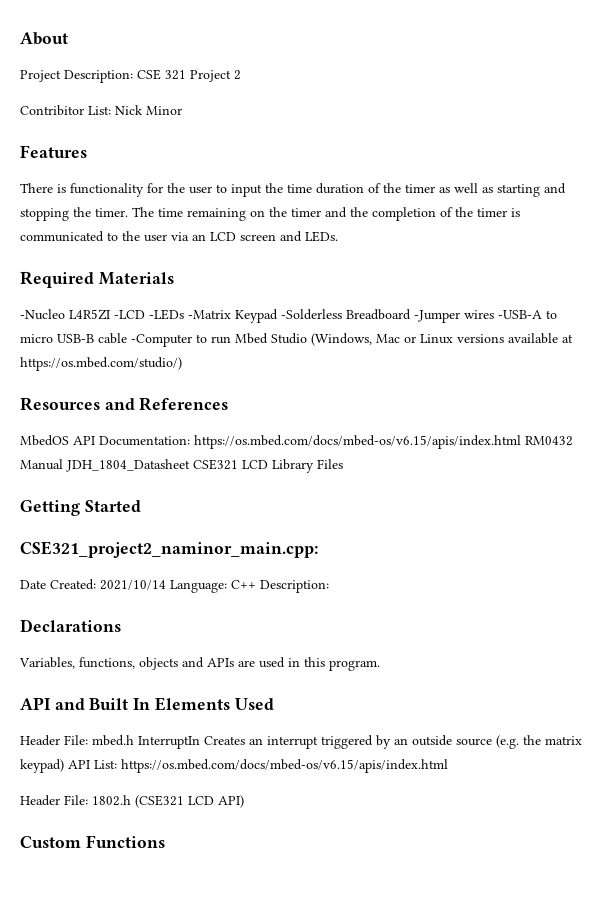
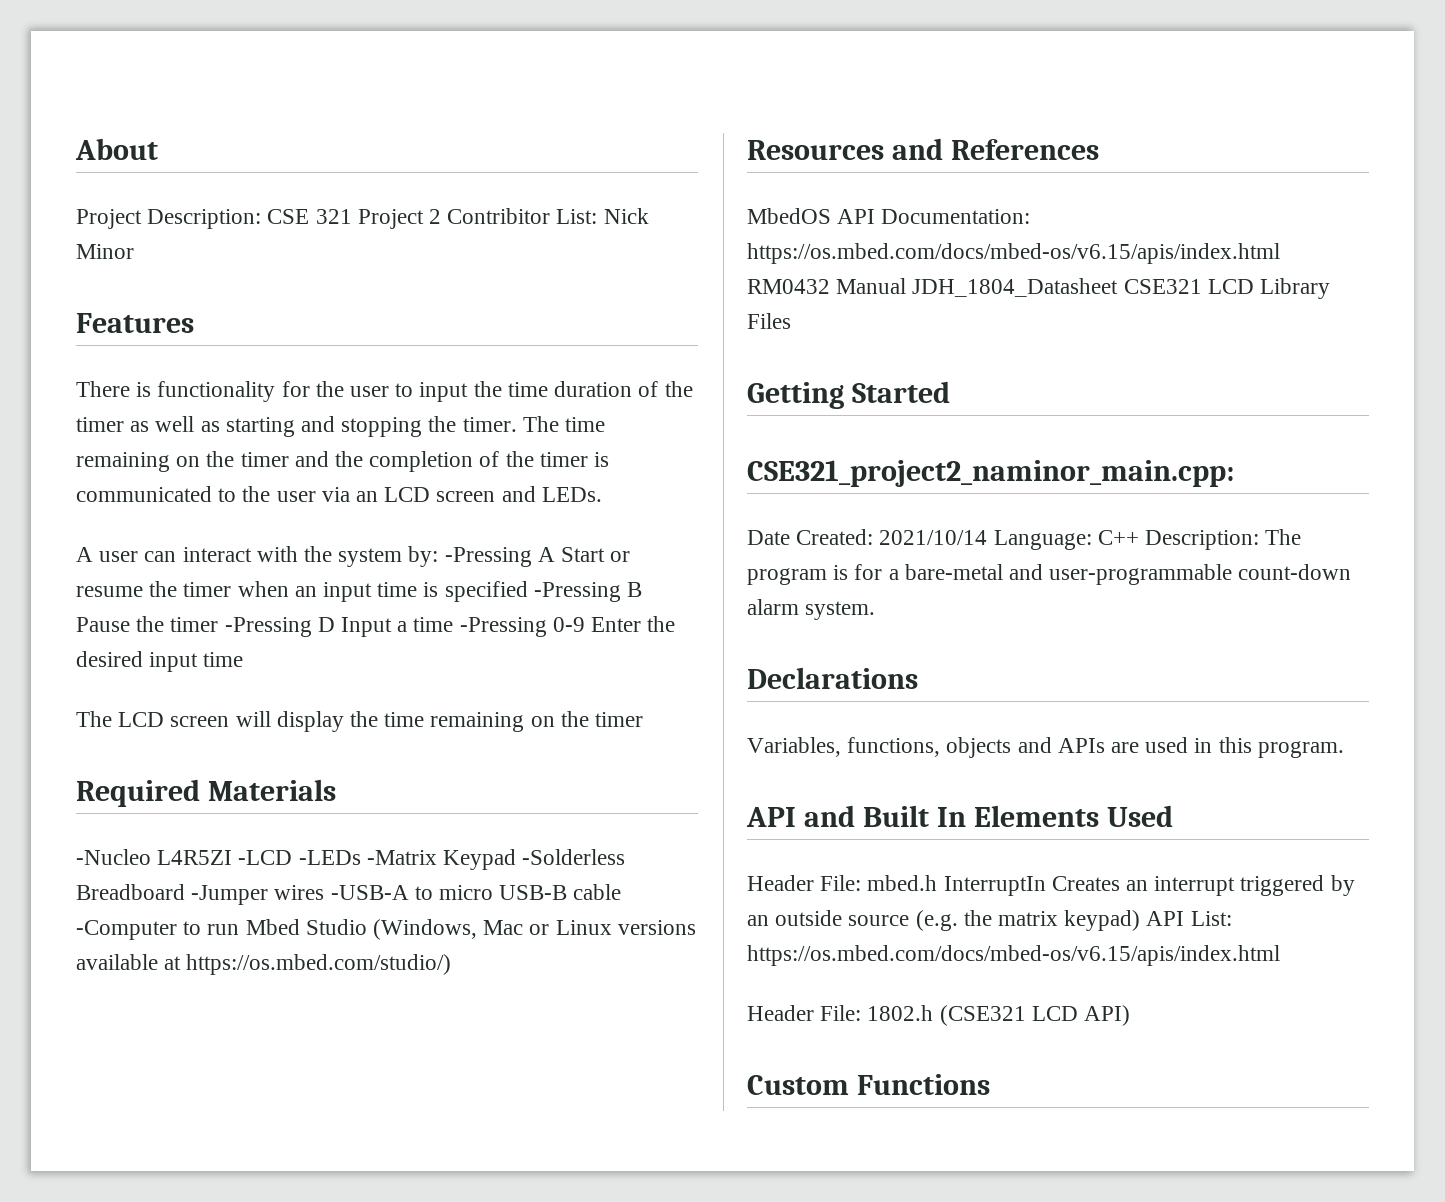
- Project Description: CSE 321 Project 2
- Contribitor List: Nick Minor
+ Project Description: CSE 321 Project 2 Contribitor List: Nick Minor
+ A user can interact with the system by: -Pressing A Start or resume the timer when an input time is specified -Pressing B Pause the timer -Pressing D Input a time -Pressing 0-9 Enter the desired input time
+ The LCD screen will display the time remaining on the timer
- Date Created: 2021/10/14 Language: C++ Description:
+ Date Created: 2021/10/14 Language: C++ Description: The program is for a bare-metal and user-programmable count-down alarm system.

